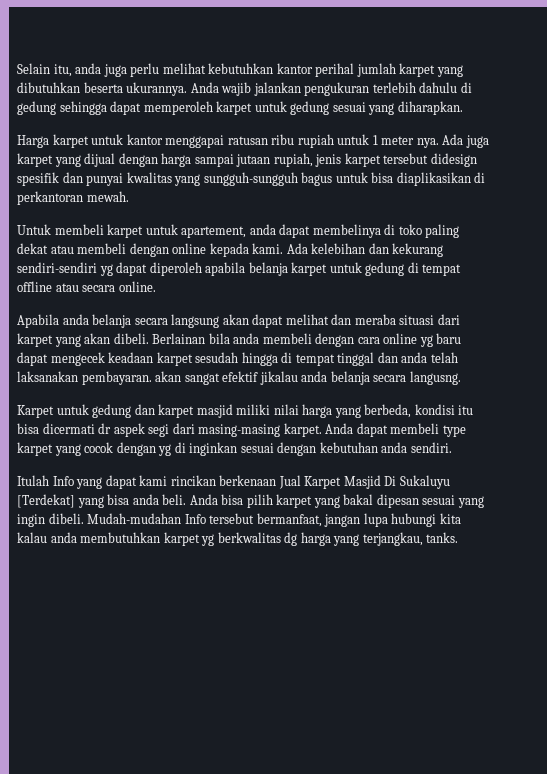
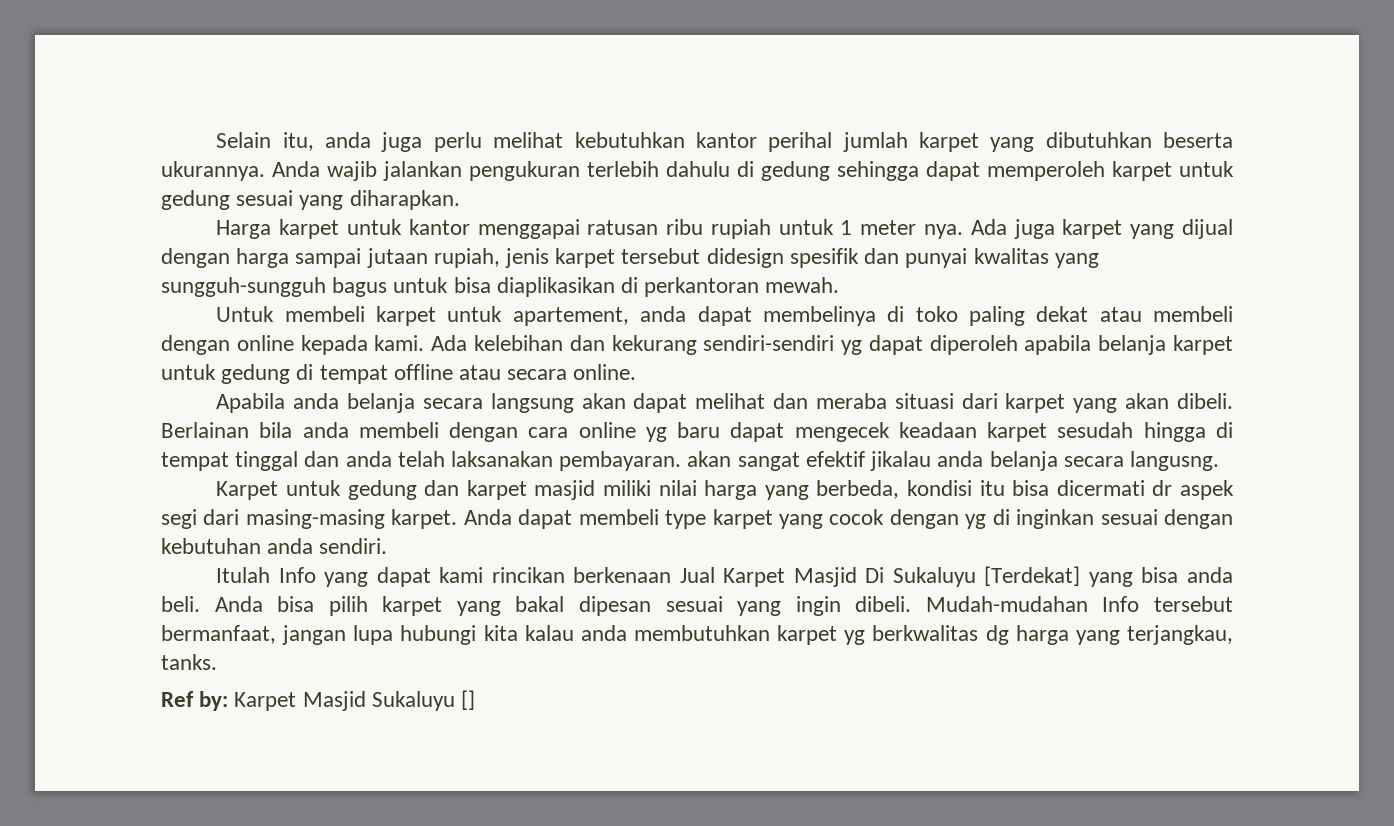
+ Ref by: Karpet Masjid Sukaluyu []

